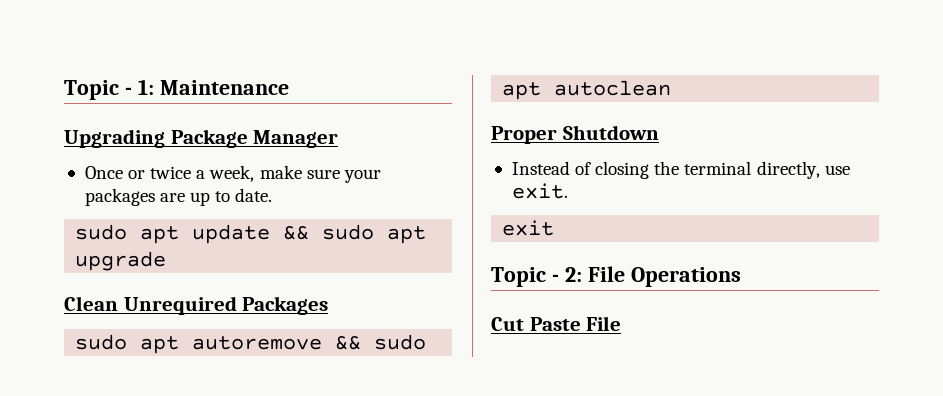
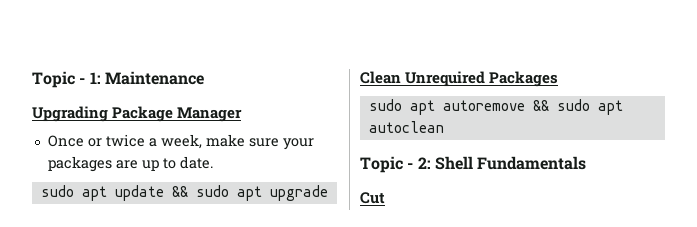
- Proper Shutdown
- Instead of closing the terminal directly, use exit.
- exit
- Topic - 2: File Operations
+ Topic - 2: Shell Fundamentals
- Cut Paste File
+ Cut

